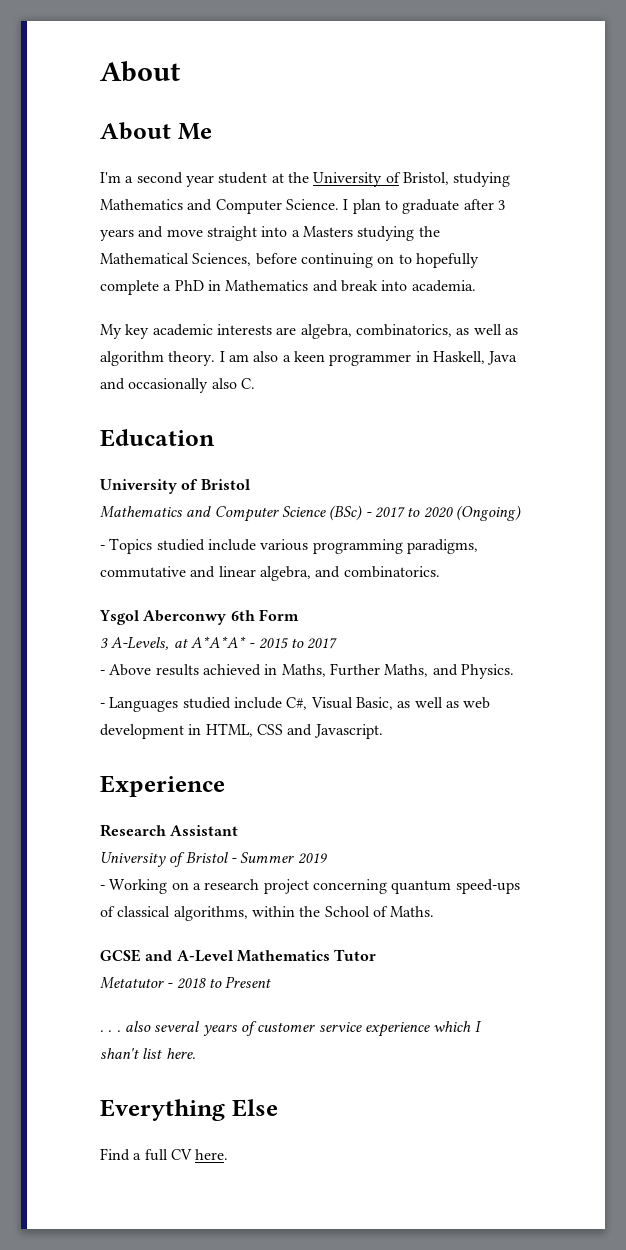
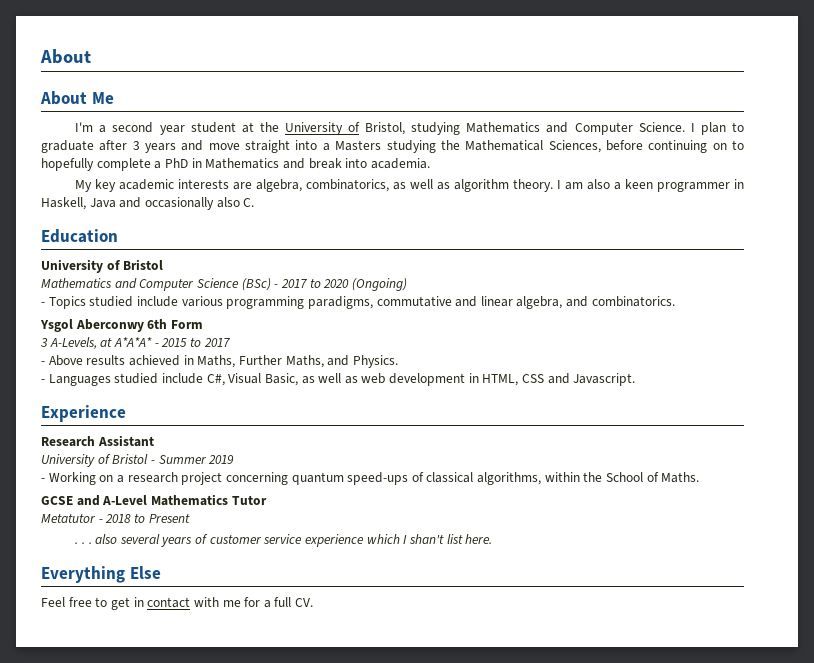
- Find a full CV here.
+ Feel free to get in contact with me for a full CV.

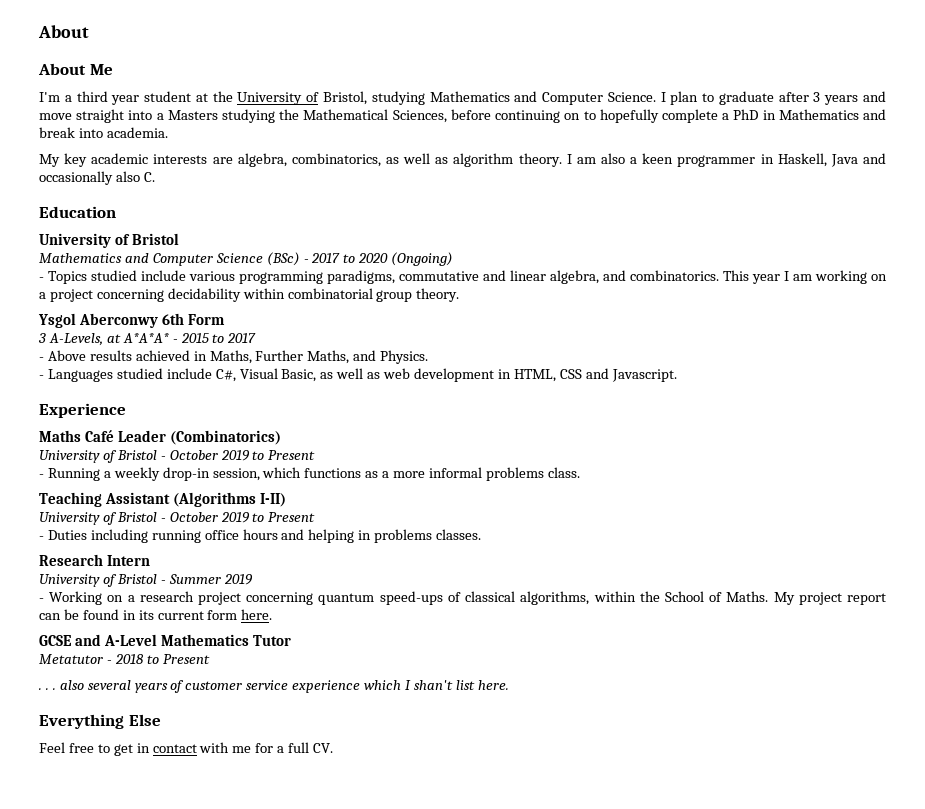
- I'm a second year student at the University of Bristol, studying Mathematics and Computer Science.
+ I'm a third year student at the University of Bristol, studying Mathematics and Computer Science.
+ This year I am working on a project concerning decidability within combinatorial group theory.
+ Maths Café Leader (Combinatorics)
+ University of Bristol - October 2019 to Present
+ - Running a weekly drop-in session, which functions as a more informal problems class.
+ Teaching Assistant (Algorithms I-II)
+ University of Bristol - October 2019 to Present
+ - Duties including running office hours and helping in problems classes.
- Research Assistant
+ Research Intern
+ My project report can be found in its current form here.

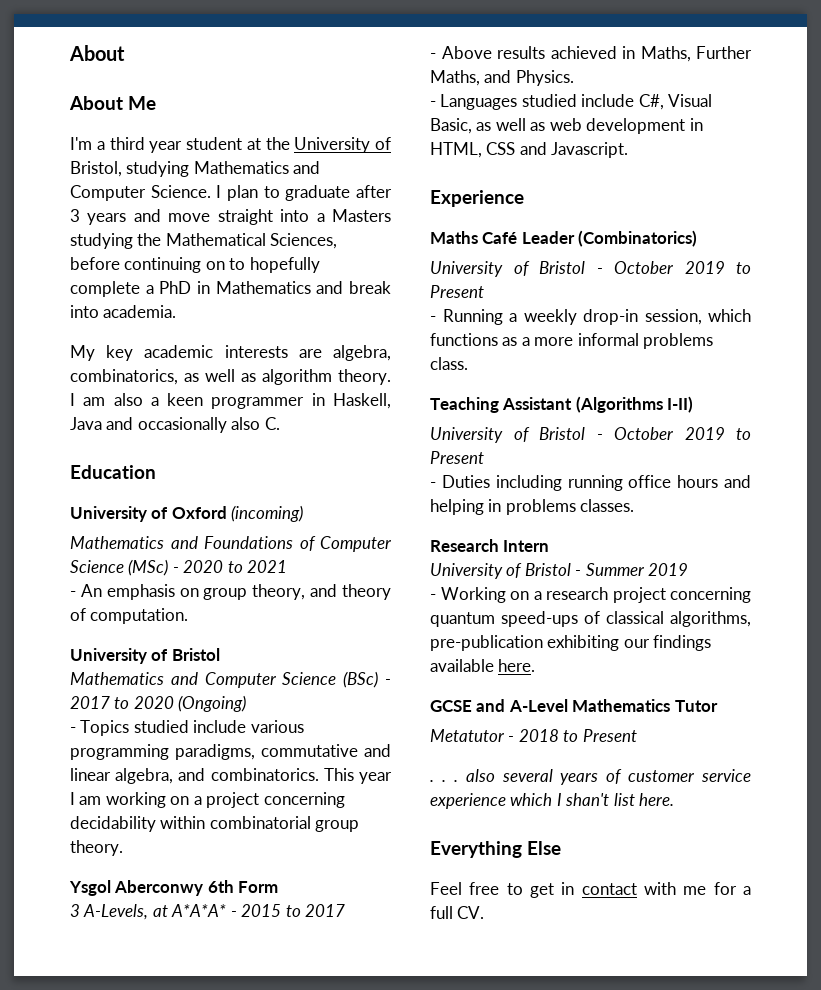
+ University of Oxford (incoming)
+ Mathematics and Foundations of Computer Science (MSc) - 2020 to 2021
+ - An emphasis on group theory, and theory of computation.
- - Working on a research project concerning quantum speed-ups of classical algorithms, within the School of Maths. My project report can be found in its current form here.
+ - Working on a research project concerning quantum speed-ups of classical algorithms, pre-publication exhibiting our findings available here.

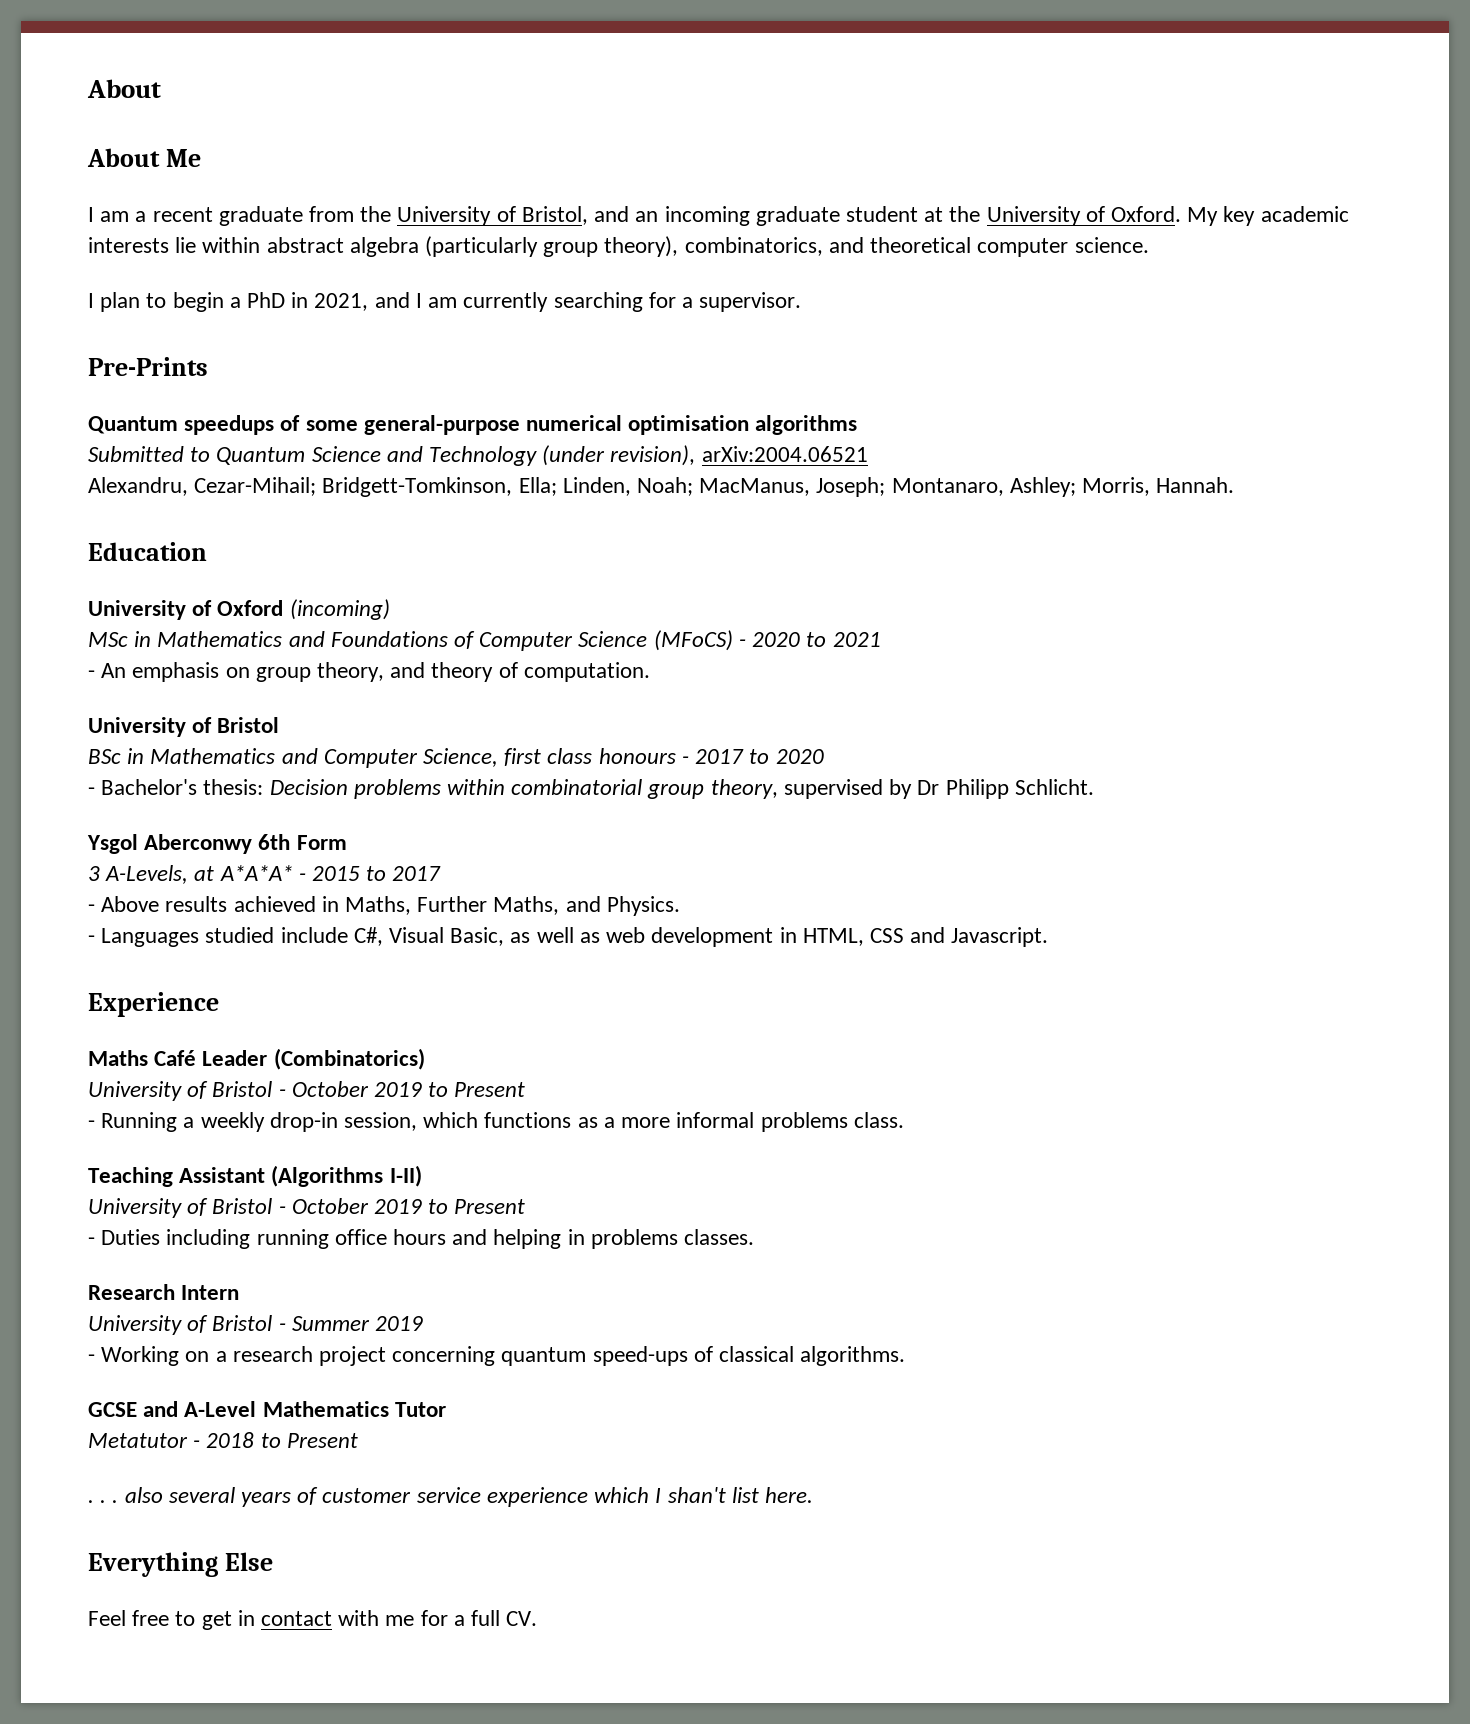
- I'm a third year student at the University of Bristol, studying Mathematics and Computer Science. I plan to graduate after 3 years and move straight into a Masters studying the Mathematical Sciences, before continuing on to hopefully complete a PhD in Mathematics and break into academia.
- My key academic interests are algebra, combinatorics, as well as algorithm theory. I am also a keen programmer in Haskell, Java and occasionally also C.
+ I am a recent graduate from the University of Bristol, and an incoming graduate student at the University of Oxford. My key academic interests lie within abstract algebra (particularly group theory), combinatorics, and theoretical computer science.
+ I plan to begin a PhD in 2021, and I am currently searching for a supervisor.
+ Pre-Prints
+ Quantum speedups of some general-purpose numerical optimisation algorithms
+ Submitted to Quantum Science and Technology (under revision), arXiv:2004.06521
+ Alexandru, Cezar-Mihail; Bridgett-Tomkinson, Ella; Linden, Noah; MacManus, Joseph; Montanaro, Ashley; Morris, Hannah.
- Mathematics and Foundations of Computer Science (MSc) - 2020 to 2021
+ MSc in Mathematics and Foundations of Computer Science (MFoCS) - 2020 to 2021
- Mathematics and Computer Science (BSc) - 2017 to 2020 (Ongoing)
- - Topics studied include various programming paradigms, commutative and linear algebra, and combinatorics. This year I am working on a project concerning decidability within combinatorial group theory.
+ BSc in Mathematics and Computer Science, first class honours - 2017 to 2020
+ - Bachelor's thesis: Decision problems within combinatorial group theory, supervised by Dr Philipp Schlicht.
- - Working on a research project concerning quantum speed-ups of classical algorithms, pre-publication exhibiting our findings available here.
+ - Working on a research project concerning quantum speed-ups of classical algorithms.

